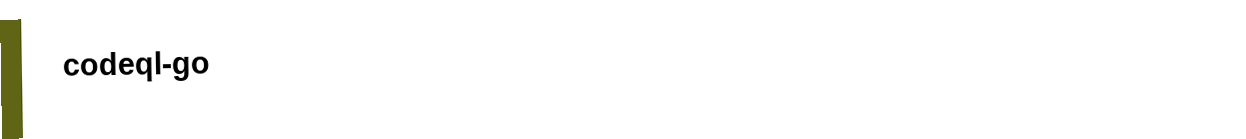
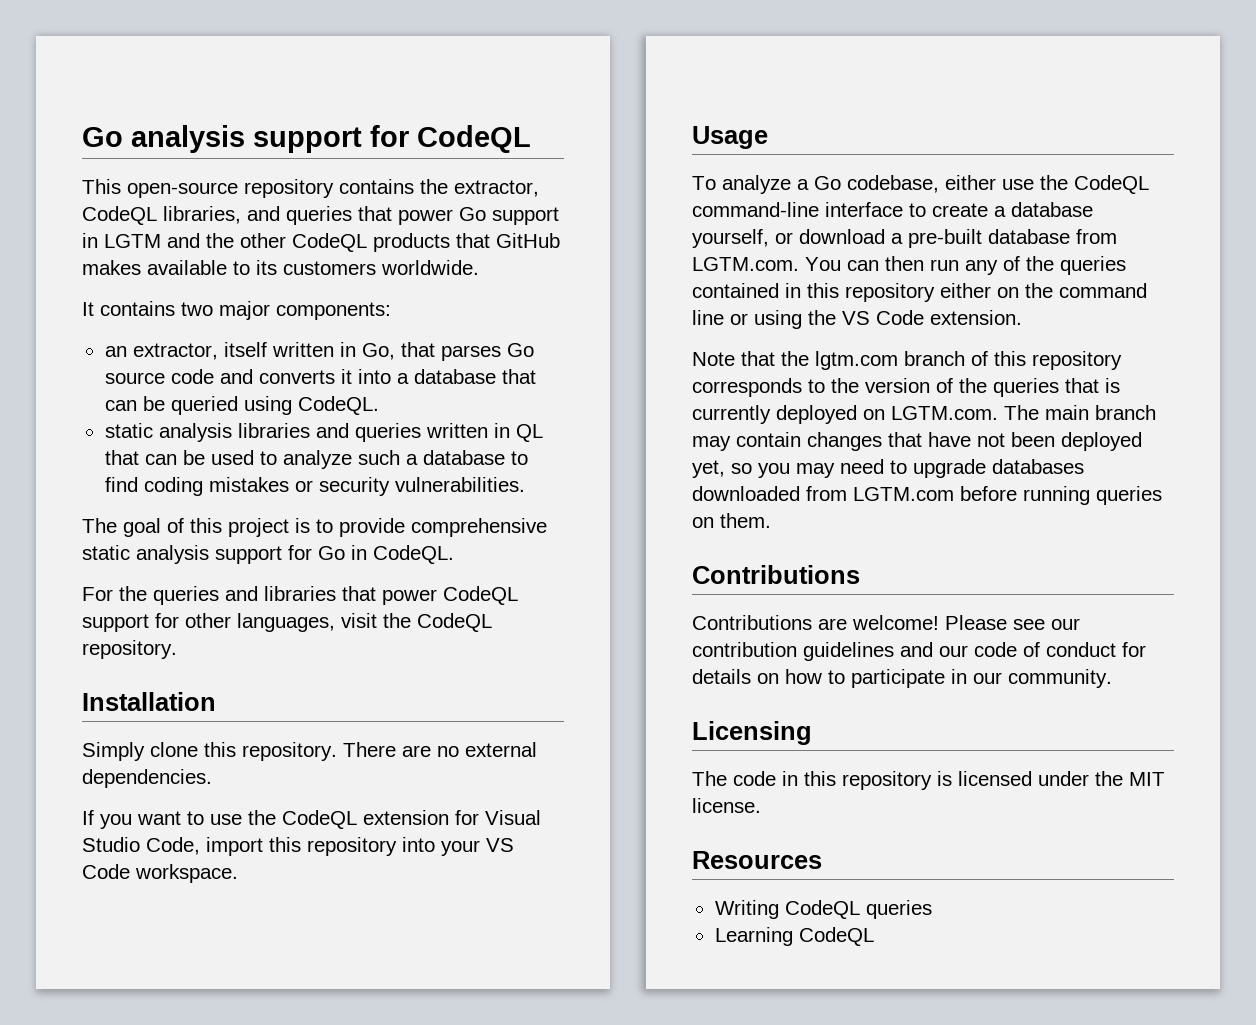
- codeql-go
+ Go analysis support for CodeQL
+ This open-source repository contains the extractor, CodeQL libraries, and queries that power Go support in LGTM and the other CodeQL products that GitHub makes available to its customers worldwide.
+ It contains two major components:
+ an extractor, itself written in Go, that parses Go source code and converts it into a database that can be queried using CodeQL.
+ static analysis libraries and queries written in QL that can be used to analyze such a database to find coding mistakes or security vulnerabilities.
+ The goal of this project is to provide comprehensive static analysis support for Go in CodeQL.
+ For the queries and libraries that power CodeQL support for other languages, visit the CodeQL repository.
+ Installation
+ Simply clone this repository. There are no external dependencies.
+ If you want to use the CodeQL extension for Visual Studio Code, import this repository into your VS Code workspace.
+ Usage
+ To analyze a Go codebase, either use the CodeQL command-line interface to create a database yourself, or download a pre-built database from LGTM.com. You can then run any of the queries contained in this repository either on the command line or using the VS Code extension.
+ Note that the lgtm.com branch of this repository corresponds to the version of the queries that is currently deployed on LGTM.com. The main branch may contain changes that have not been deployed yet, so you may need to upgrade databases downloaded from LGTM.com before running queries on them.
+ Contributions
+ Contributions are welcome! Please see our contribution guidelines and our code of conduct for details on how to participate in our community.
+ Licensing
+ The code in this repository is licensed under the MIT license.
+ Resources
+ Writing CodeQL queries
+ Learning CodeQL

